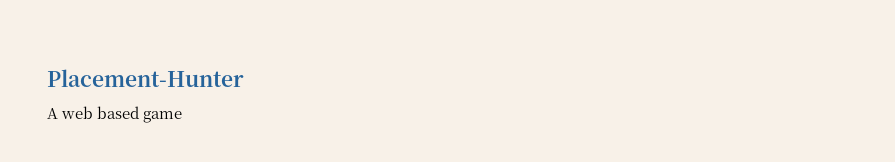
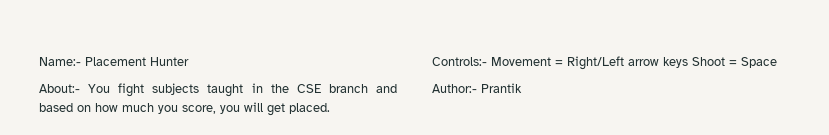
- Placement-Hunter
- A web based game
+ Name:- Placement Hunter
+ About:- You fight subjects taught in the CSE branch and based on how much you score, you will get placed.
+ Controls:- Movement = Right/Left arrow keys Shoot = Space
+ Author:- Prantik

